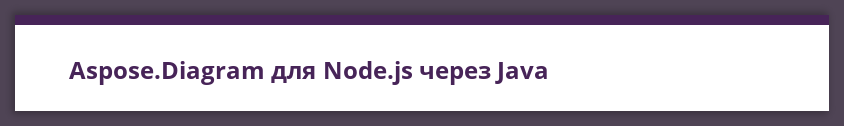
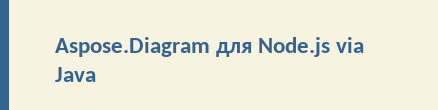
- Aspose.Diagram для Node.js через Java
+ Aspose.Diagram для Node.js via Java

